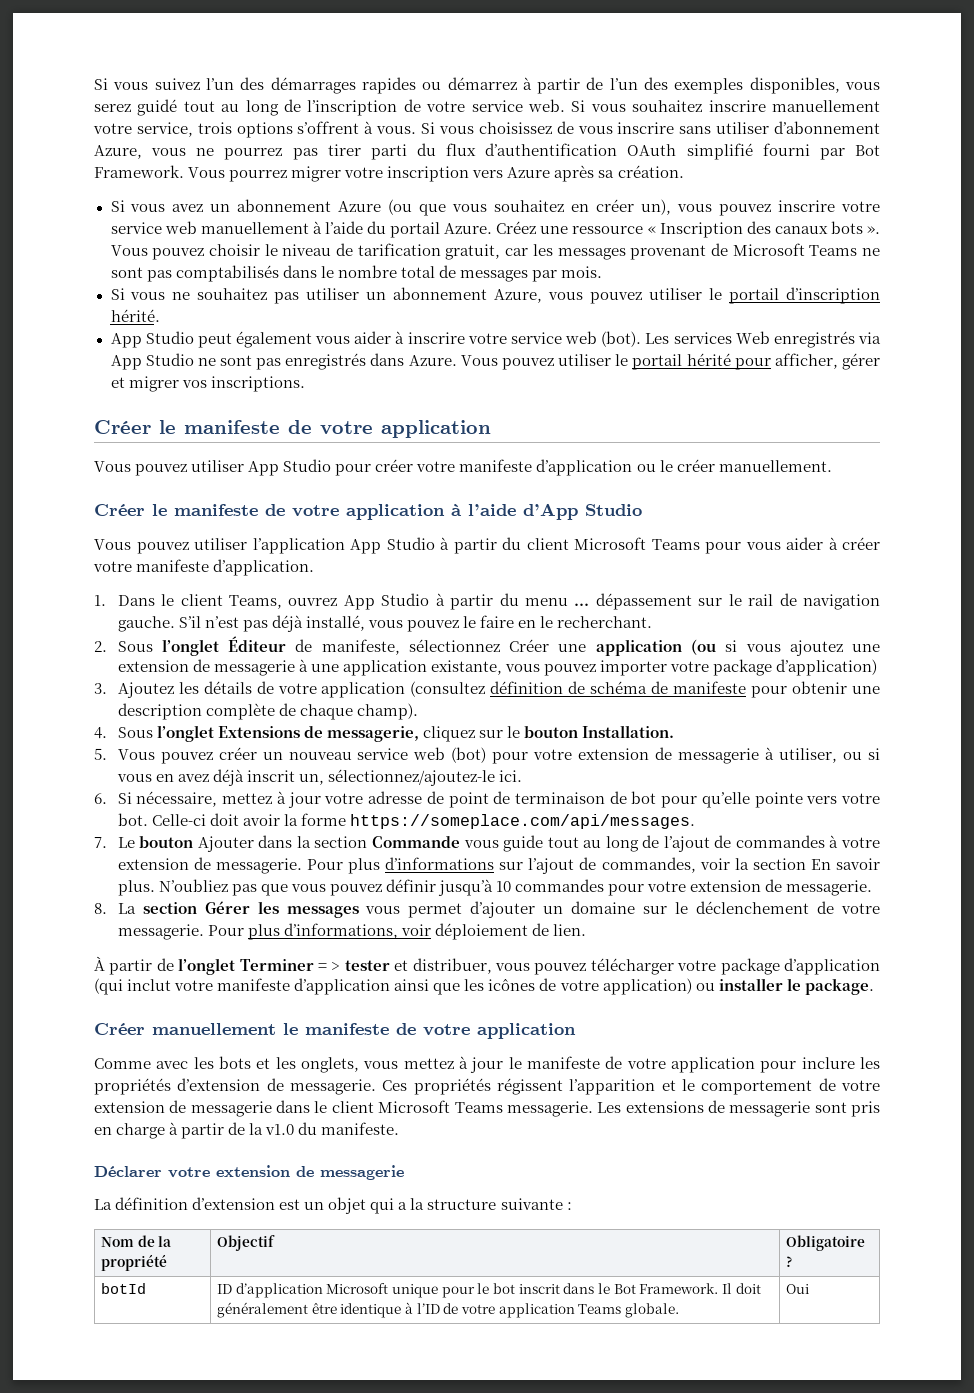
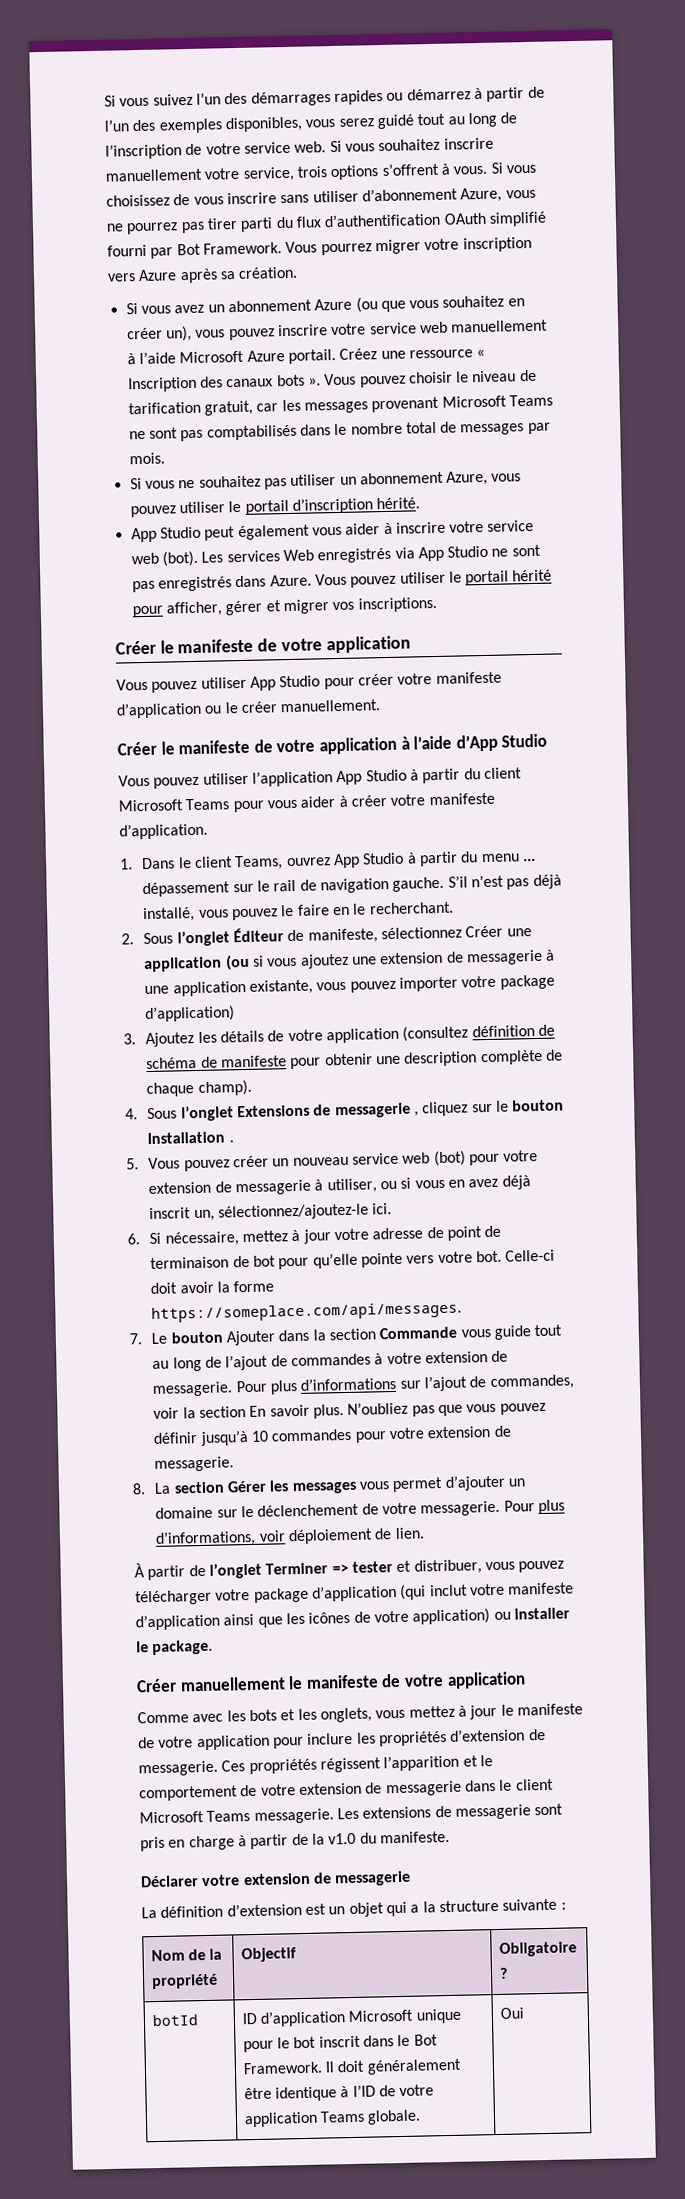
- Si vous avez un abonnement Azure (ou que vous souhaitez en créer un), vous pouvez inscrire votre service web manuellement à l’aide du portail Azure.
+ Si vous avez un abonnement Azure (ou que vous souhaitez en créer un), vous pouvez inscrire votre service web manuellement à l’aide Microsoft Azure portail.
- Vous pouvez choisir le niveau de tarification gratuit, car les messages provenant de Microsoft Teams ne sont pas comptabilisés dans le nombre total de messages par mois.
+ Vous pouvez choisir le niveau de tarification gratuit, car les messages provenant Microsoft Teams ne sont pas comptabilisés dans le nombre total de messages par mois.
- 4. Sous l’onglet Extensions de messagerie, cliquez sur le bouton Installation.
+ 4. Sous l’onglet Extensions de messagerie , cliquez sur le bouton Installation .
- À partir de l’onglet Terminer = > tester et distribuer, vous pouvez télécharger votre package d’application (qui inclut votre manifeste d’application ainsi que les icônes de votre application) ou installer le package.
+ À partir de l’onglet Terminer => tester et distribuer, vous pouvez télécharger votre package d’application (qui inclut votre manifeste d’application ainsi que les icônes de votre application) ou installer le package.

